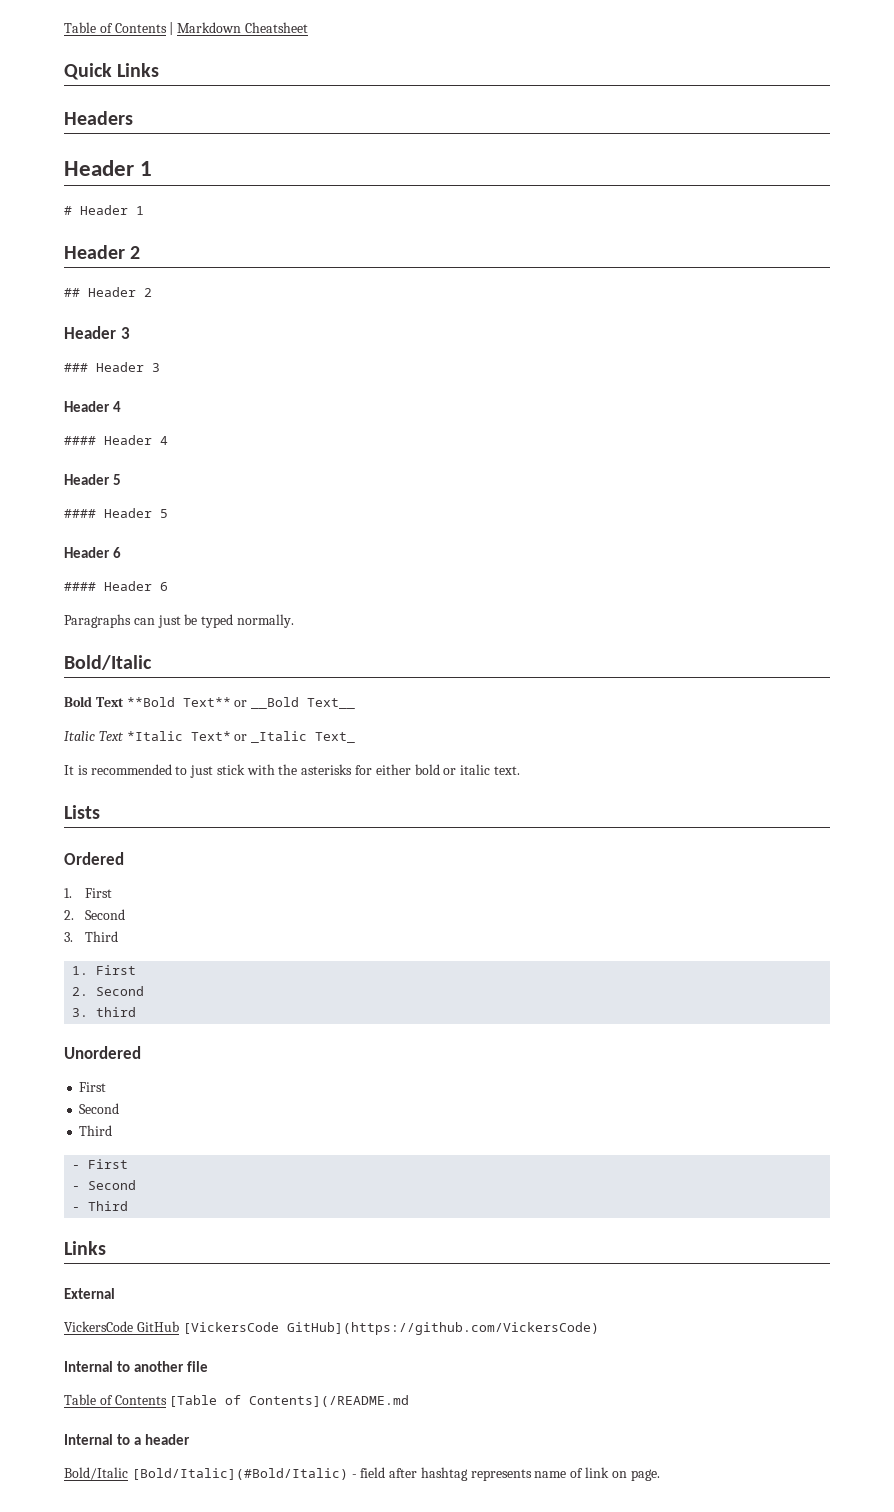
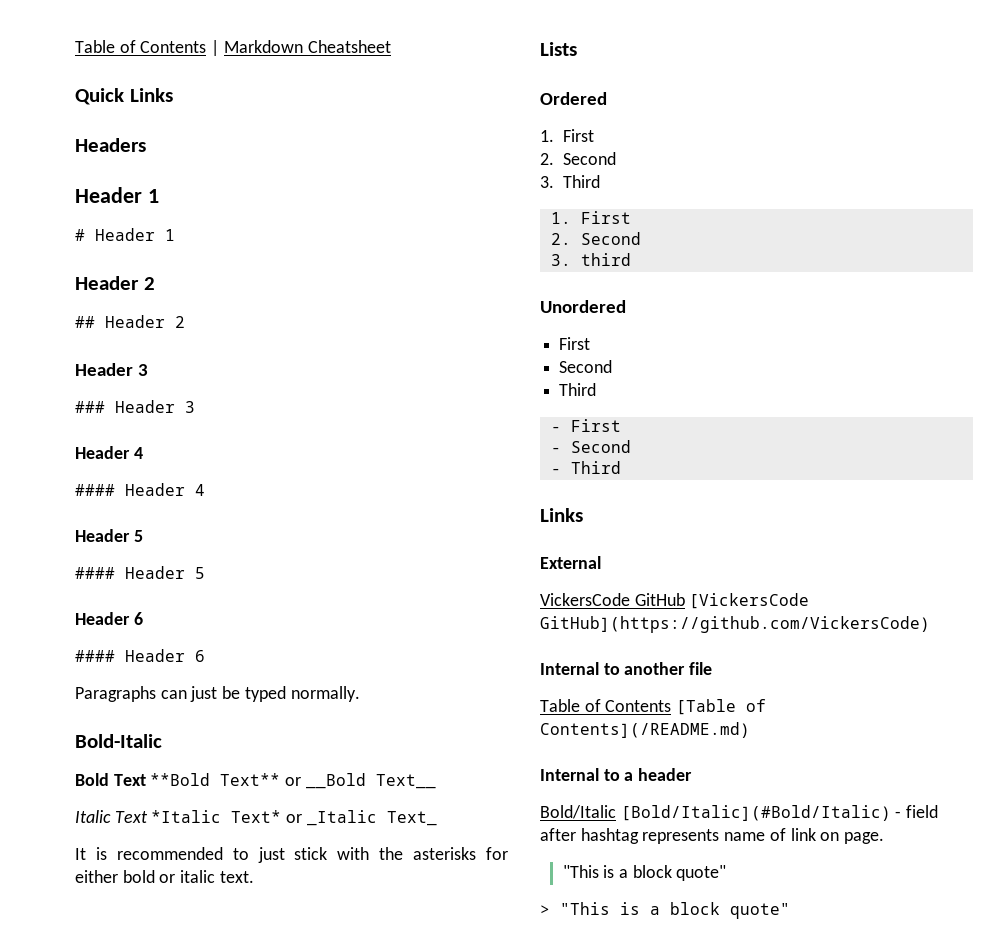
  Paragraphs can just be typed normally.
- Bold/Italic
+ Bold-Italic
- Table of Contents [Table of Contents](/README.md
+ Table of Contents [Table of Contents](/README.md)
  Bold/Italic [Bold/Italic](#Bold/Italic) - field after hashtag represents name of link on page.
+ "This is a block quote"
+ > "This is a block quote"

